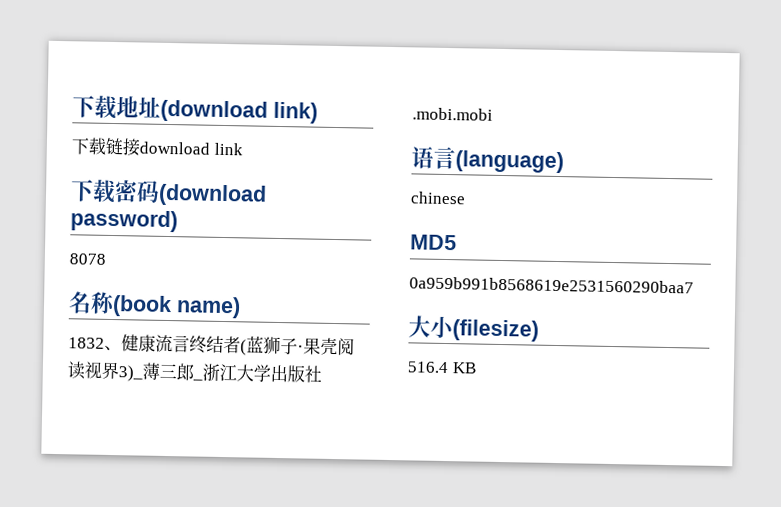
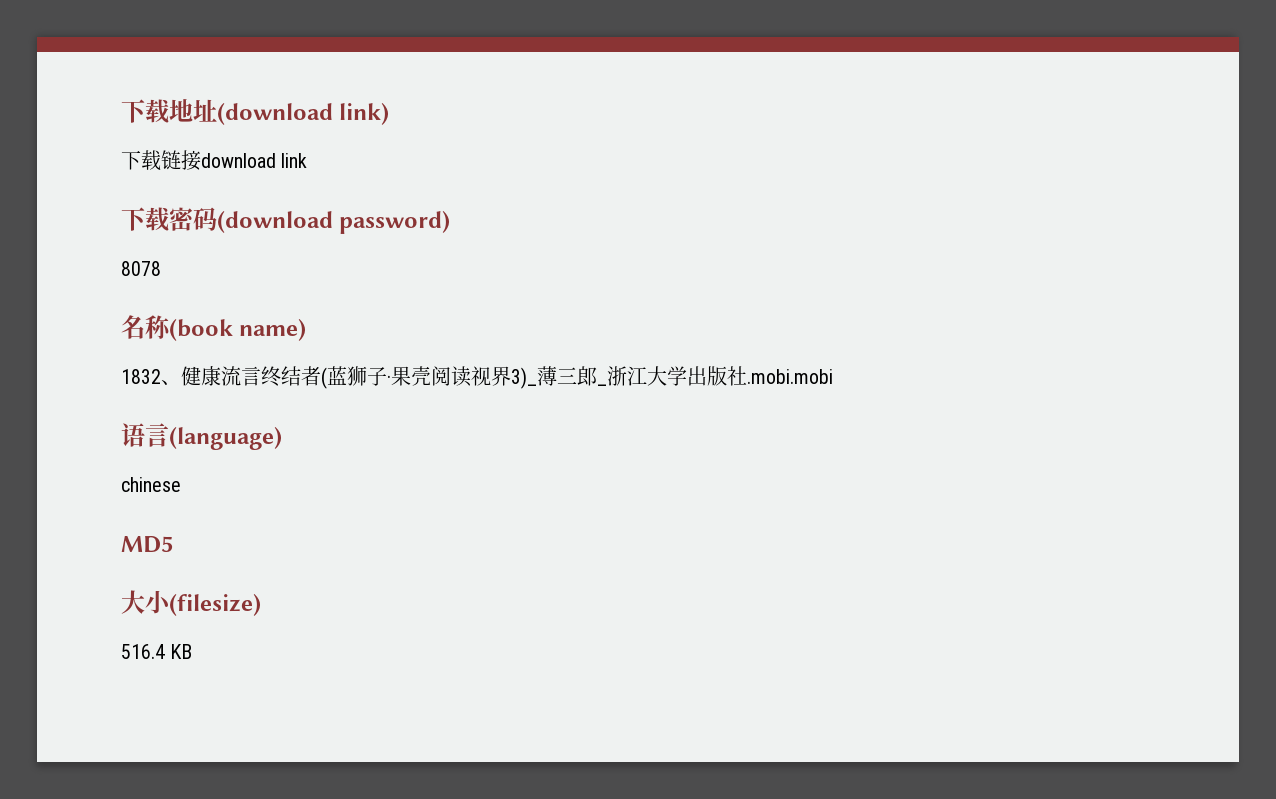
- 0a959b991b8568619e2531560290baa7

